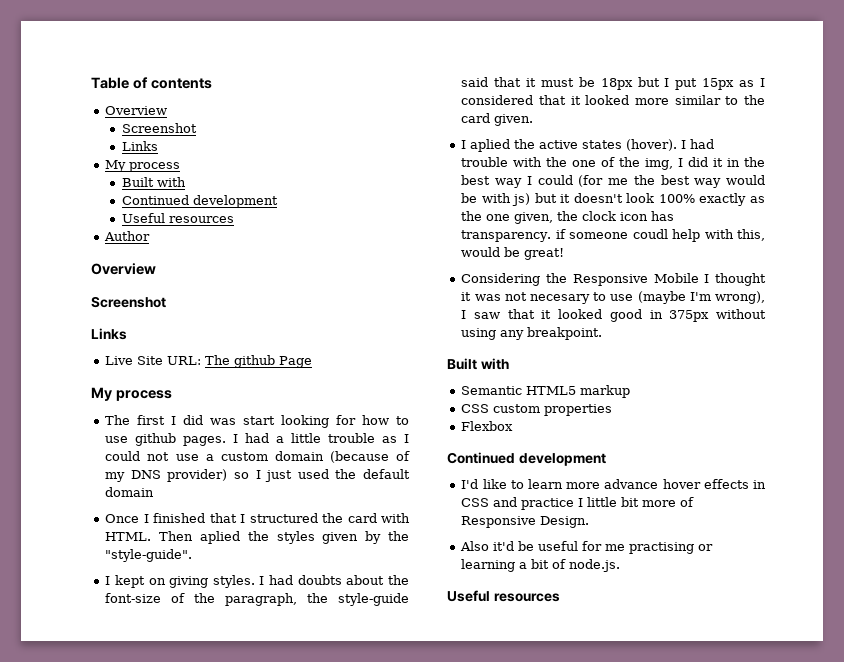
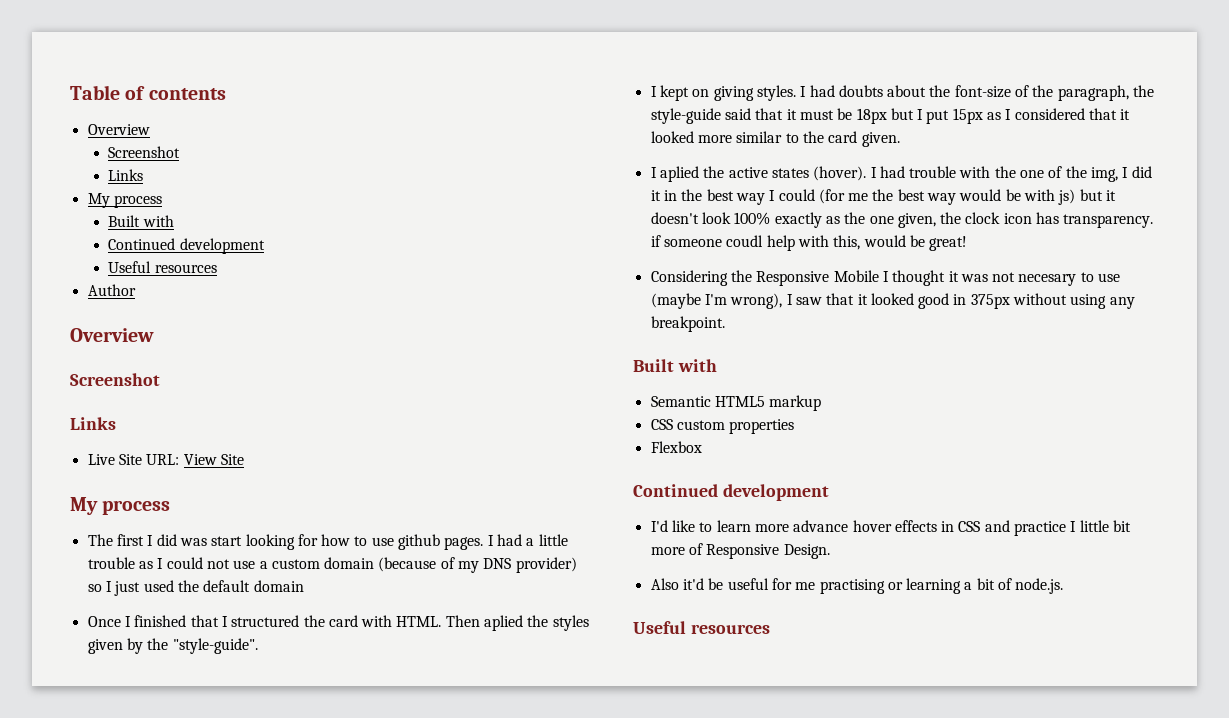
- Live Site URL: The github Page
+ Live Site URL: View Site

